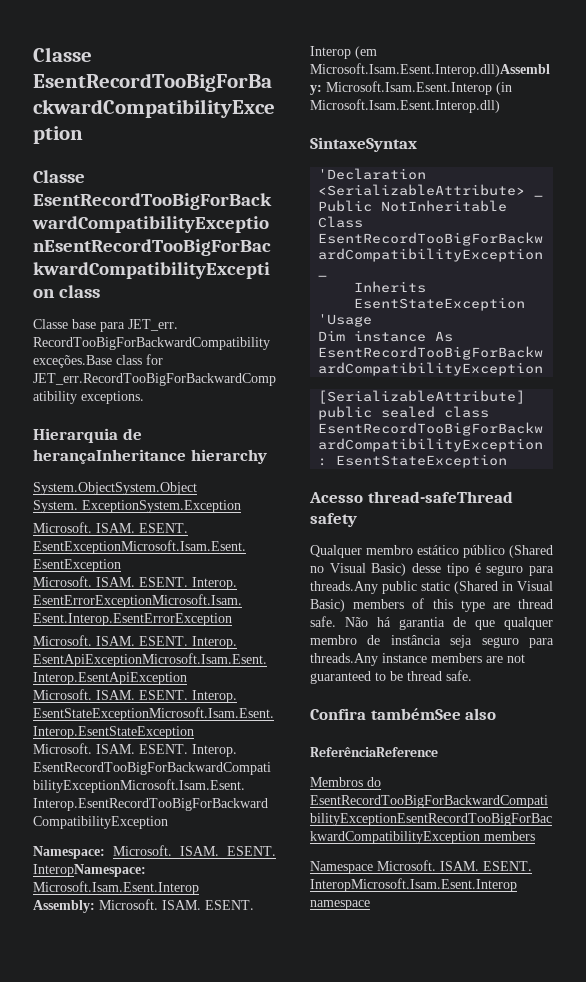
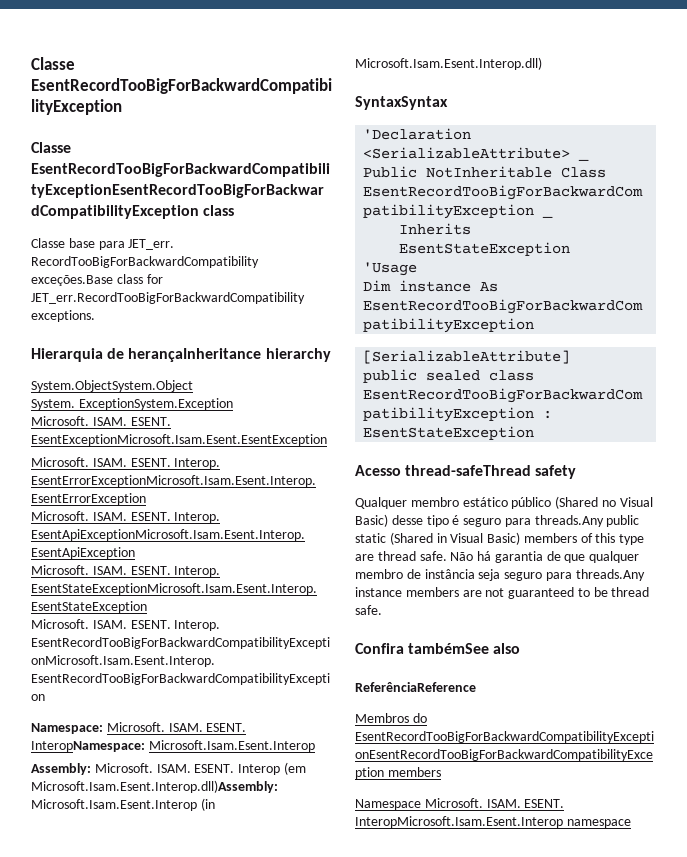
- SintaxeSyntax
+ SyntaxSyntax

